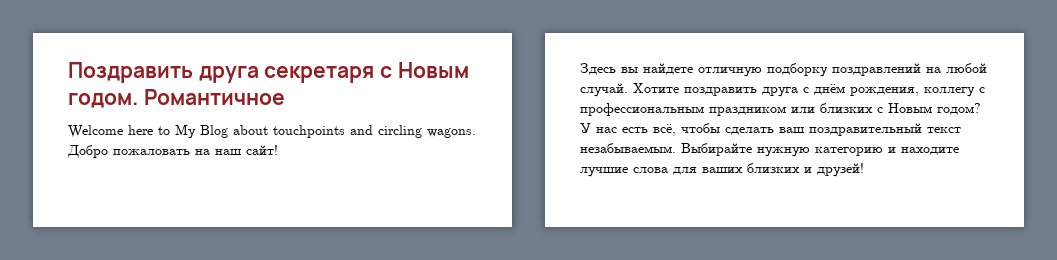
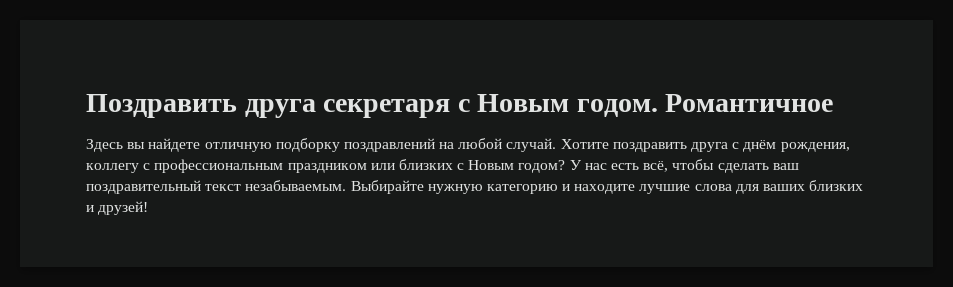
- Welcome here to My Blog about touchpoints and circling wagons. Добро пожаловать на наш сайт!

